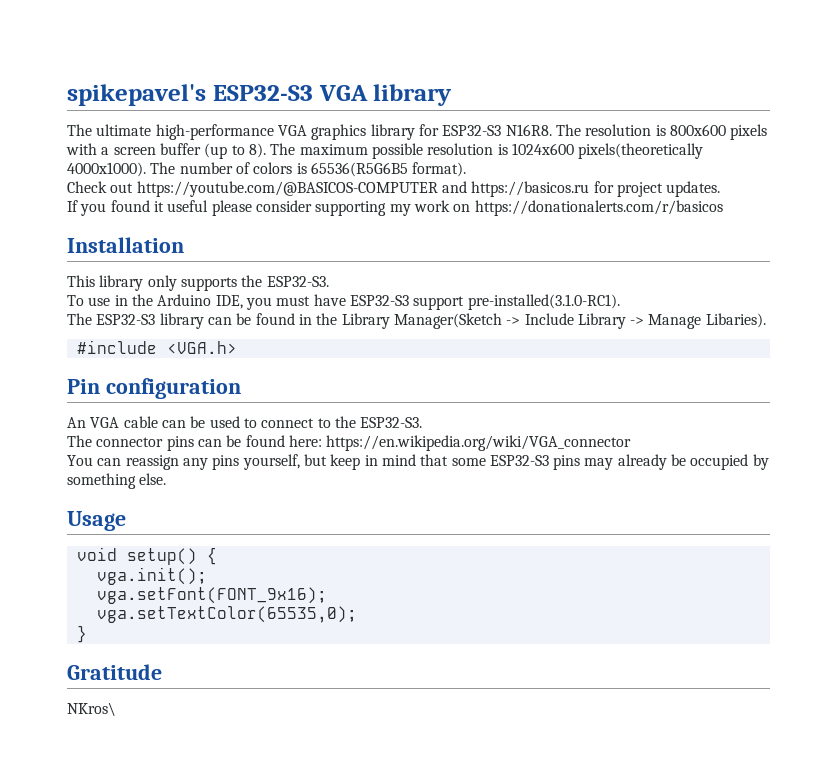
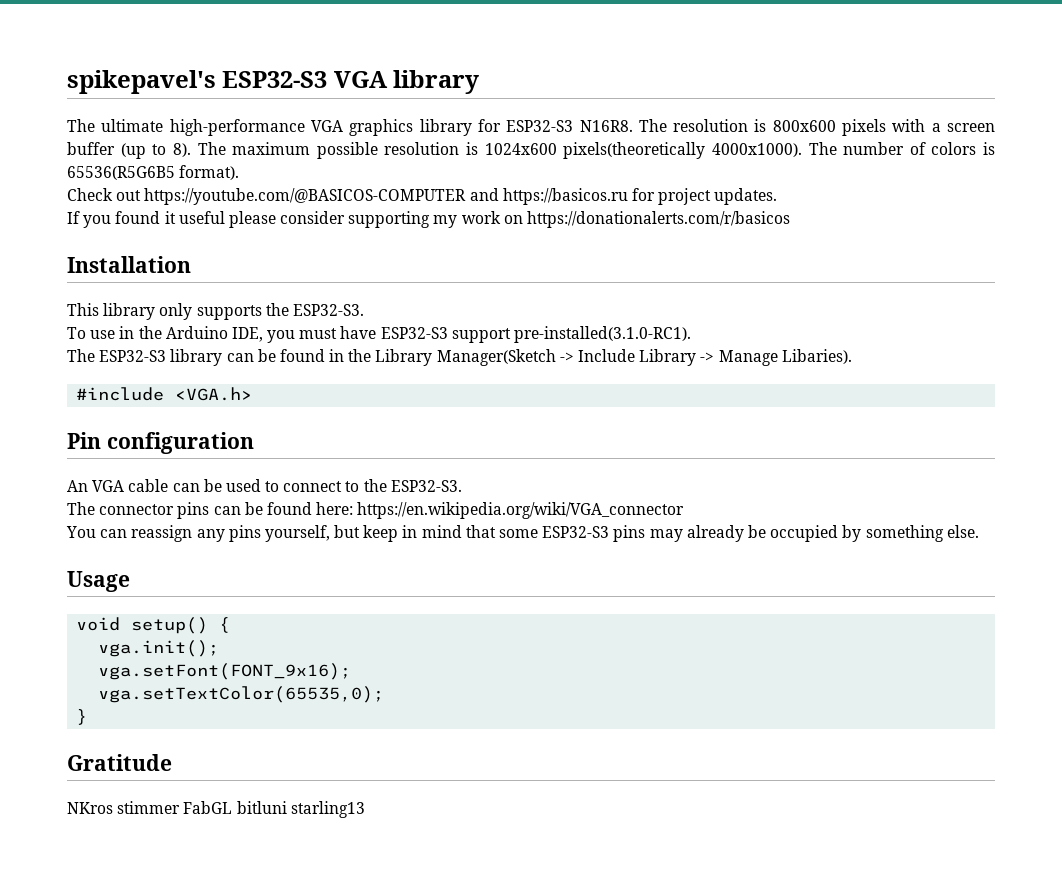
- NKros\
+ NKros stimmer FabGL bitluni starling13

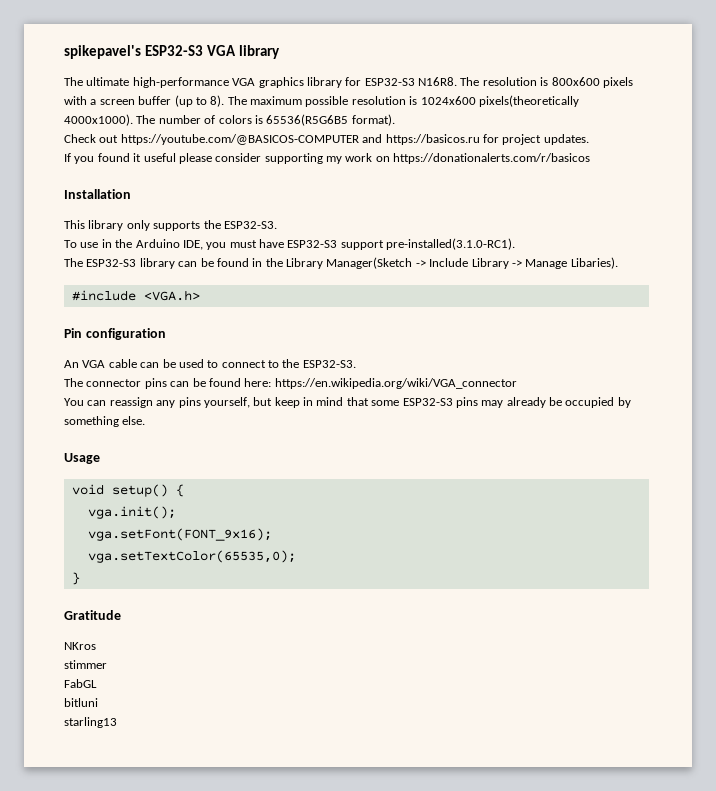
- NKros stimmer FabGL bitluni starling13
+ NKros
+ stimmer
+ FabGL
+ bitluni
+ starling13

